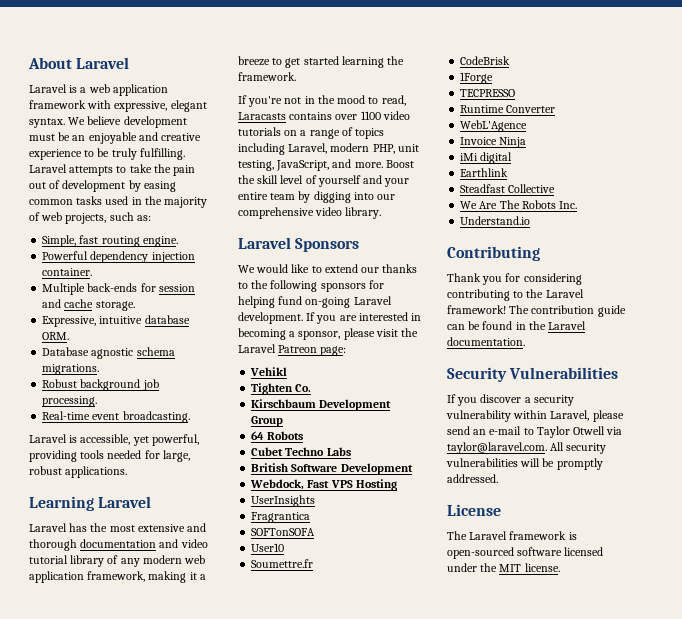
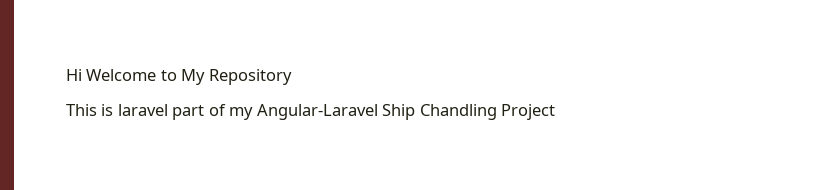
- About Laravel
- Laravel is a web application framework with expressive, elegant syntax. We believe development must be an enjoyable and creative experience to be truly fulfilling. Laravel attempts to take the pain out of development by easing common tasks used in the majority of web projects, such as:
- Simple, fast routing engine.
- Powerful dependency injection container.
- Multiple back-ends for session and cache storage.
- Expressive, intuitive database ORM.
- Database agnostic schema migrations.
- Robust background job processing.
- Real-time event broadcasting.
- Laravel is accessible, yet powerful, providing tools needed for large, robust applications.
- Learning Laravel
- Laravel has the most extensive and thorough documentation and video tutorial library of any modern web application framework, making it a breeze to get started learning the framework.
- If you're not in the mood to read, Laracasts contains over 1100 video tutorials on a range of topics including Laravel, modern PHP, unit testing, JavaScript, and more. Boost the skill level of yourself and your entire team by digging into our comprehensive video library.
- Laravel Sponsors
- We would like to extend our thanks to the following sponsors for helping fund on-going Laravel development. If you are interested in becoming a sponsor, please visit the Laravel Patreon page:
- Vehikl
- Tighten Co.
- Kirschbaum Development Group
- 64 Robots
- Cubet Techno Labs
- British Software Development
- Webdock, Fast VPS Hosting
- UserInsights
- Fragrantica
- SOFTonSOFA
- User10
- Soumettre.fr
- CodeBrisk
- 1Forge
- TECPRESSO
- Runtime Converter
- WebL'Agence
- Invoice Ninja
- iMi digital
- Earthlink
- Steadfast Collective
- We Are The Robots Inc.
- Understand.io
- Contributing
- Thank you for considering contributing to the Laravel framework! The contribution guide can be found in the Laravel documentation.
- Security Vulnerabilities
- If you discover a security vulnerability within Laravel, please send an e-mail to Taylor Otwell via taylor@laravel.com. All security vulnerabilities will be promptly addressed.
- License
- The Laravel framework is open-sourced software licensed under the MIT license.
+ Hi Welcome to My Repository
+ This is laravel part of my Angular-Laravel Ship Chandling Project

